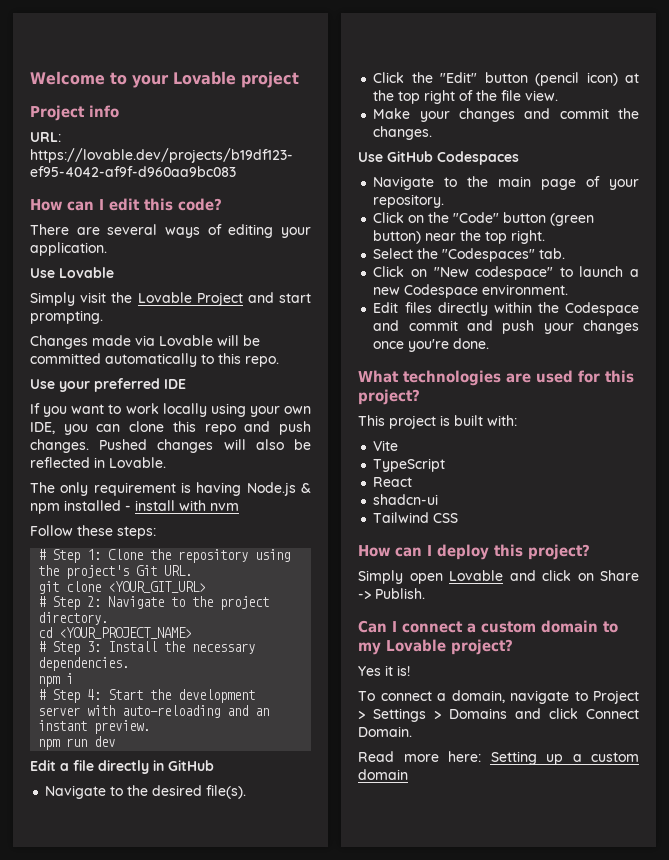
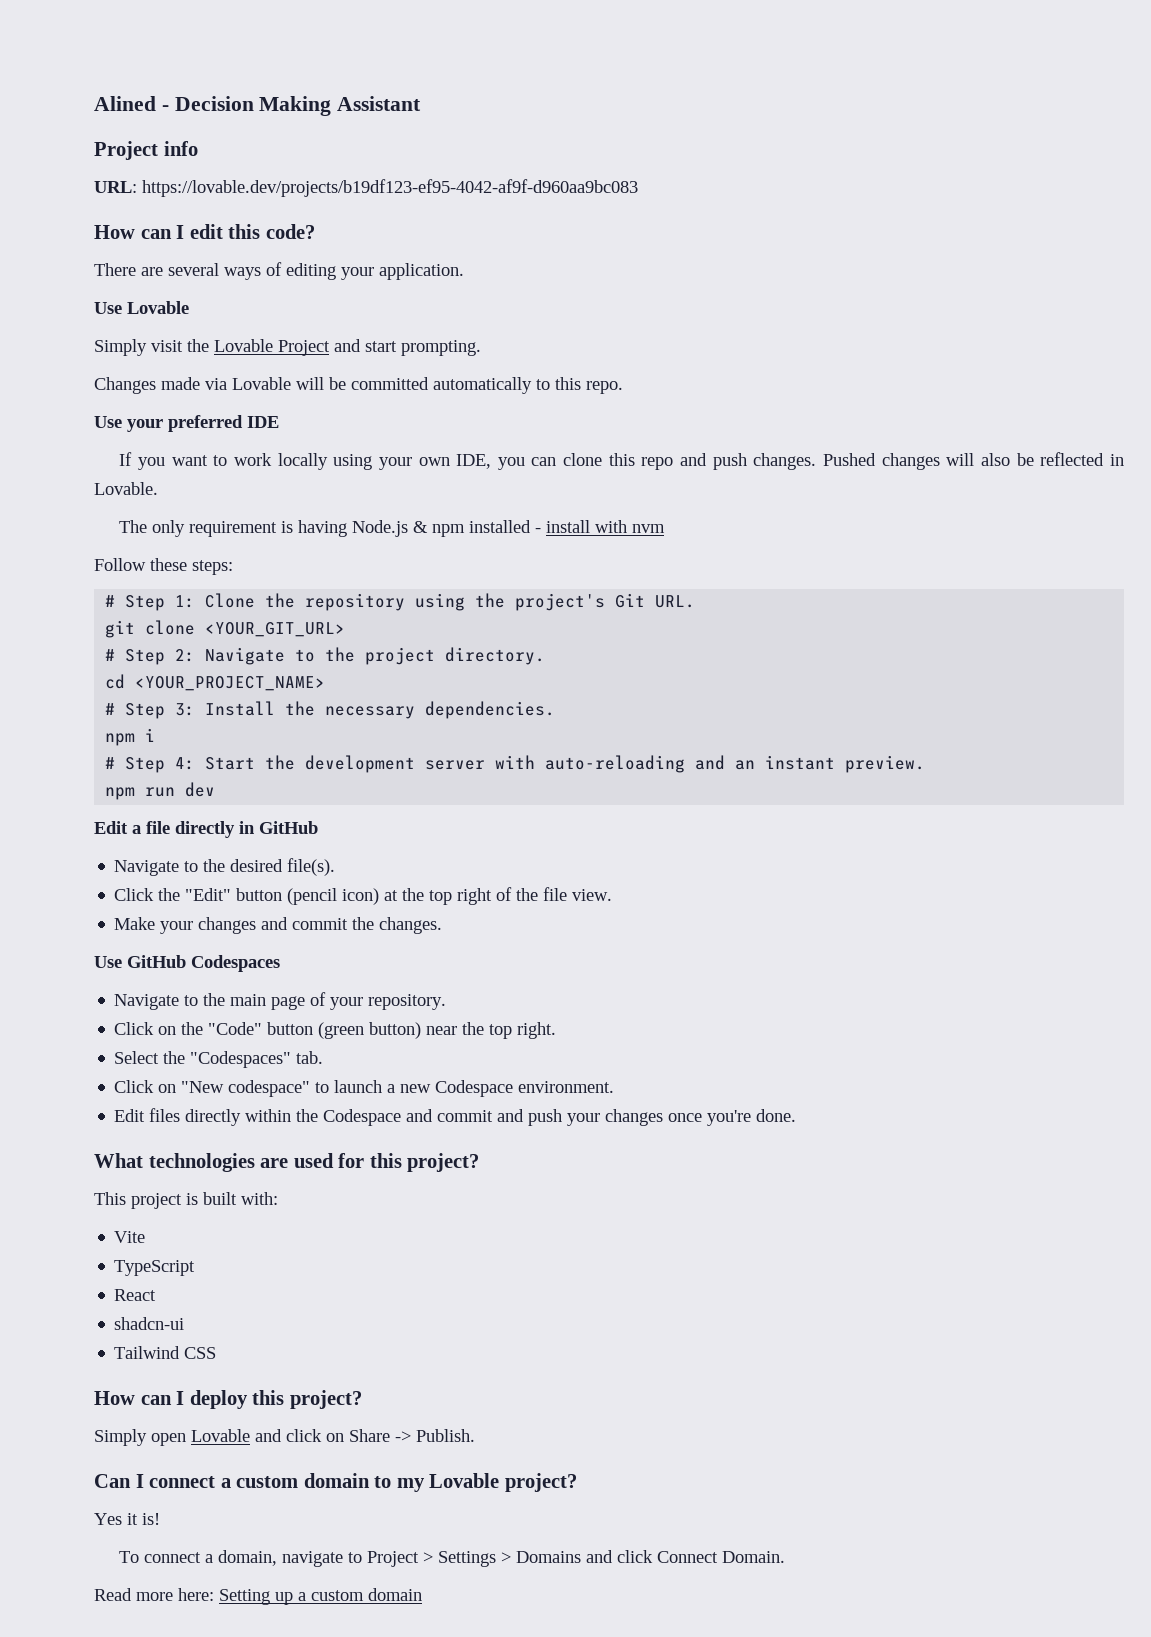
- Welcome to your Lovable project
+ Alined - Decision Making Assistant

